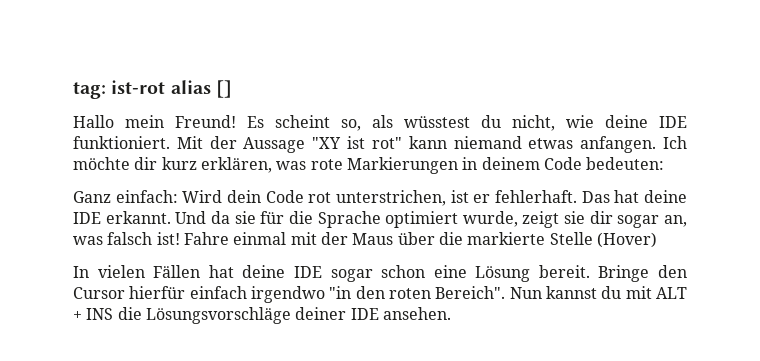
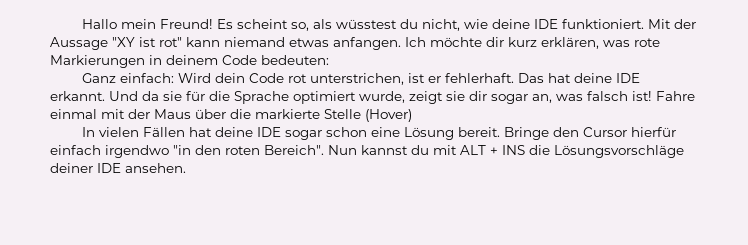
- tag: ist-rot alias []

